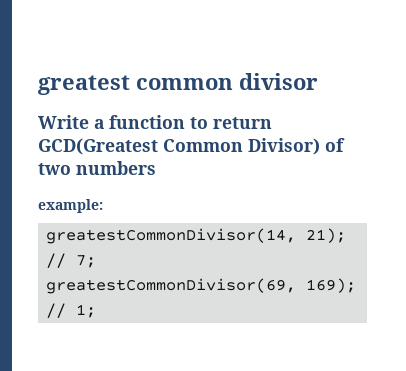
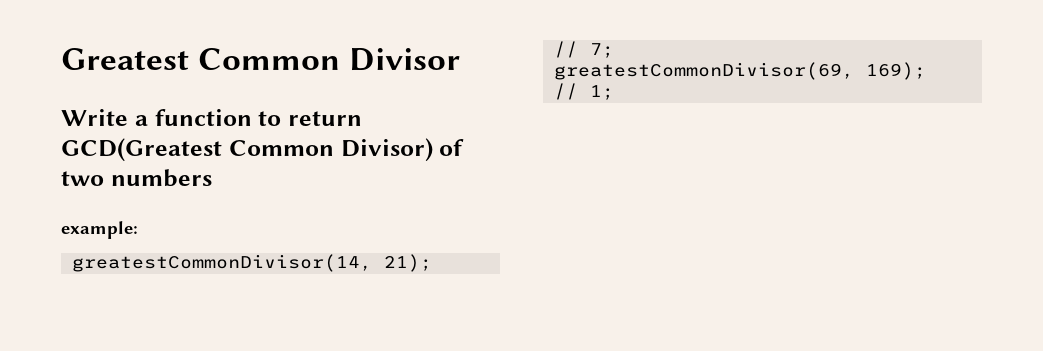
- greatest common divisor
+ Greatest Common Divisor

